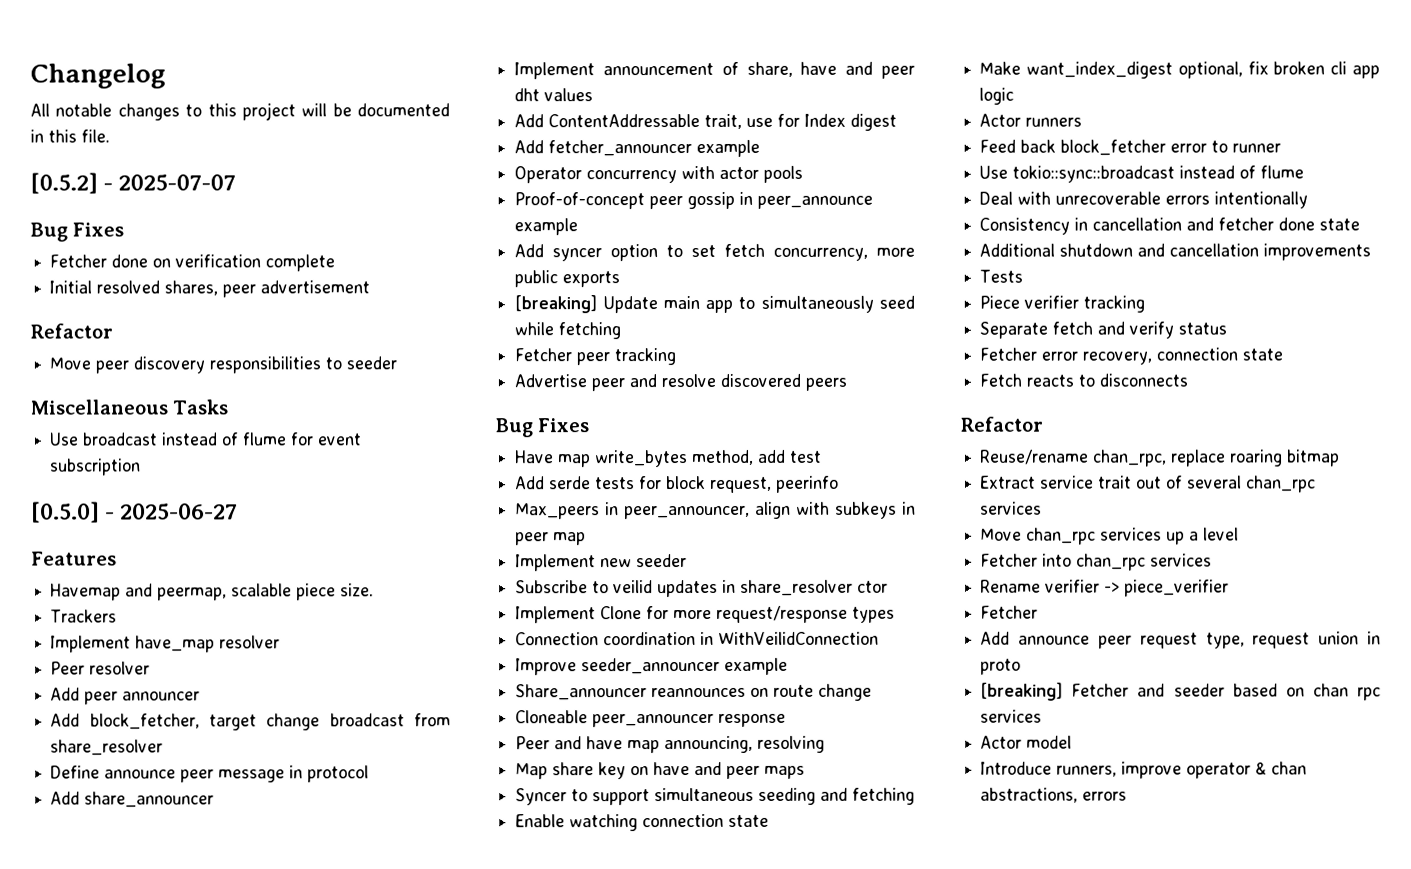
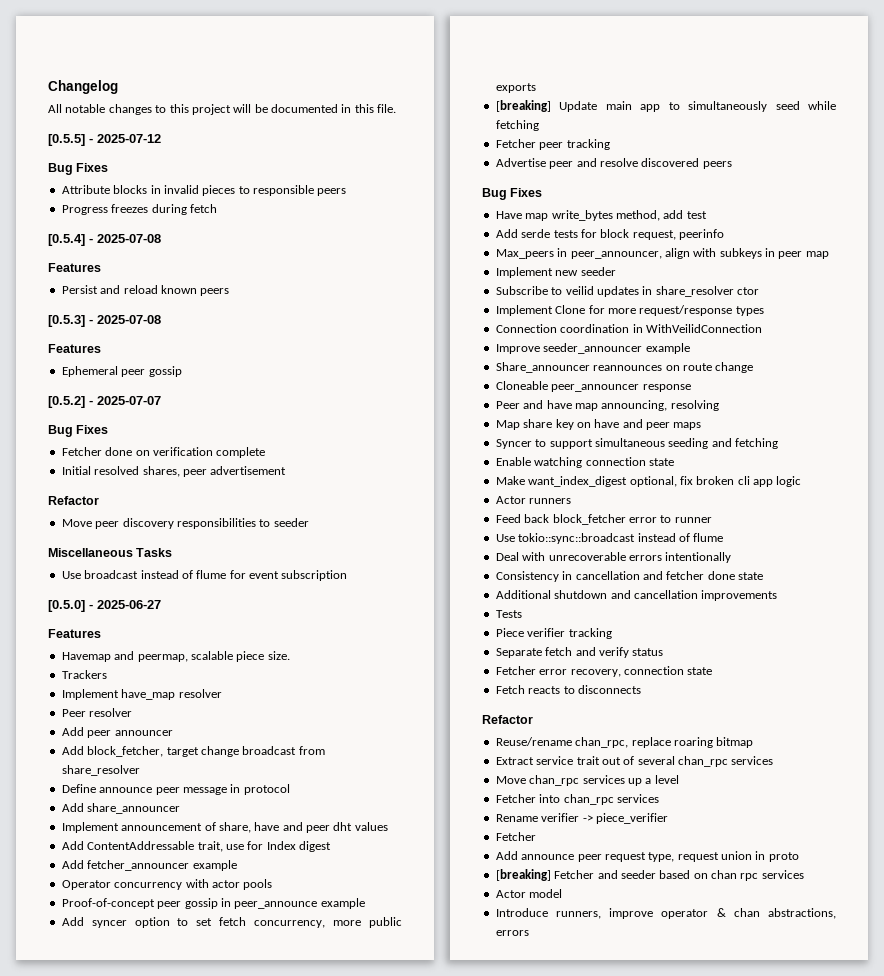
+ [0.5.5] - 2025-07-12
+ Bug Fixes
+ Attribute blocks in invalid pieces to responsible peers
+ Progress freezes during fetch
+ [0.5.4] - 2025-07-08
+ Features
+ Persist and reload known peers
+ [0.5.3] - 2025-07-08
+ Features
+ Ephemeral peer gossip

